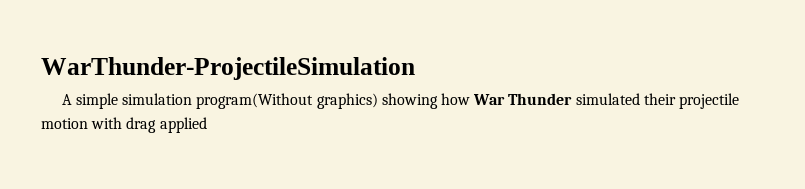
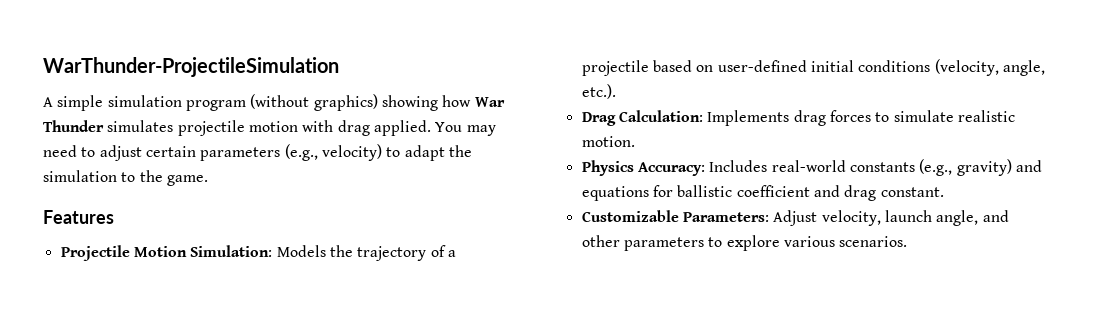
- A simple simulation program(Without graphics) showing how War Thunder simulated their projectile motion with drag applied
+ A simple simulation program (without graphics) showing how War Thunder simulates projectile motion with drag applied. You may need to adjust certain parameters (e.g., velocity) to adapt the simulation to the game.
+ Features
+ Projectile Motion Simulation: Models the trajectory of a projectile based on user-defined initial conditions (velocity, angle, etc.).
+ Drag Calculation: Implements drag forces to simulate realistic motion.
+ Physics Accuracy: Includes real-world constants (e.g., gravity) and equations for ballistic coefficient and drag constant.
+ Customizable Parameters: Adjust velocity, launch angle, and other parameters to explore various scenarios.

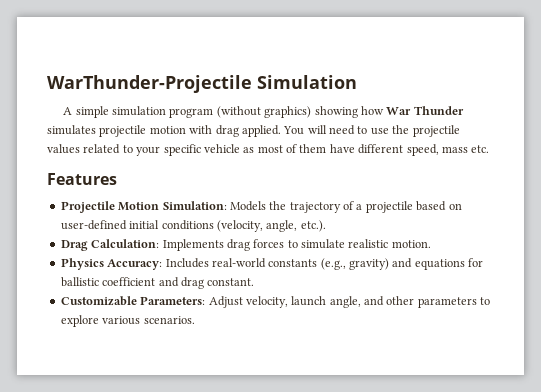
- WarThunder-ProjectileSimulation
+ WarThunder-Projectile Simulation
- You may need to adjust certain parameters (e.g., velocity) to adapt the simulation to the game.
+ You will need to use the projectile values related to your specific vehicle as most of them have different speed, mass etc.

